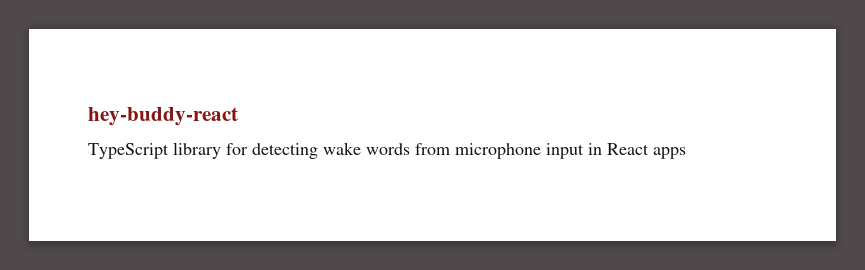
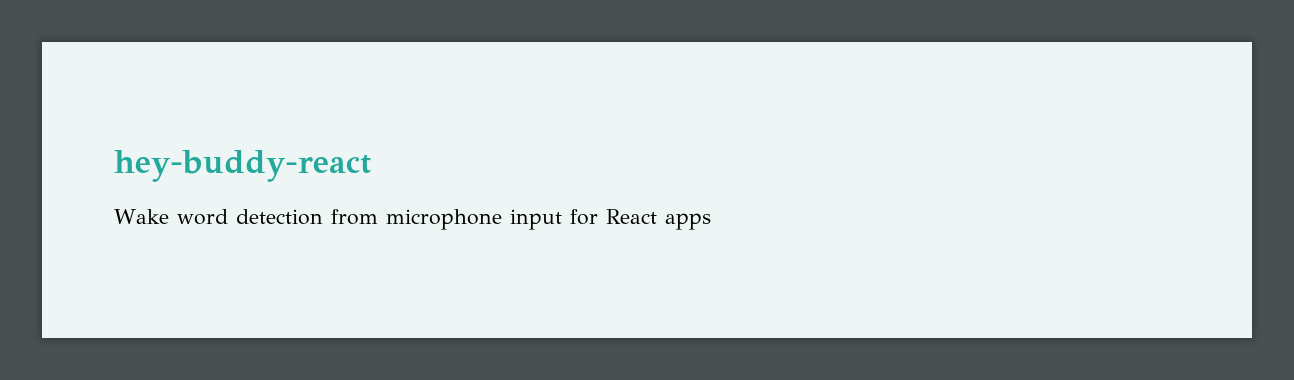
- TypeScript library for detecting wake words from microphone input in React apps
+ Wake word detection from microphone input for React apps

